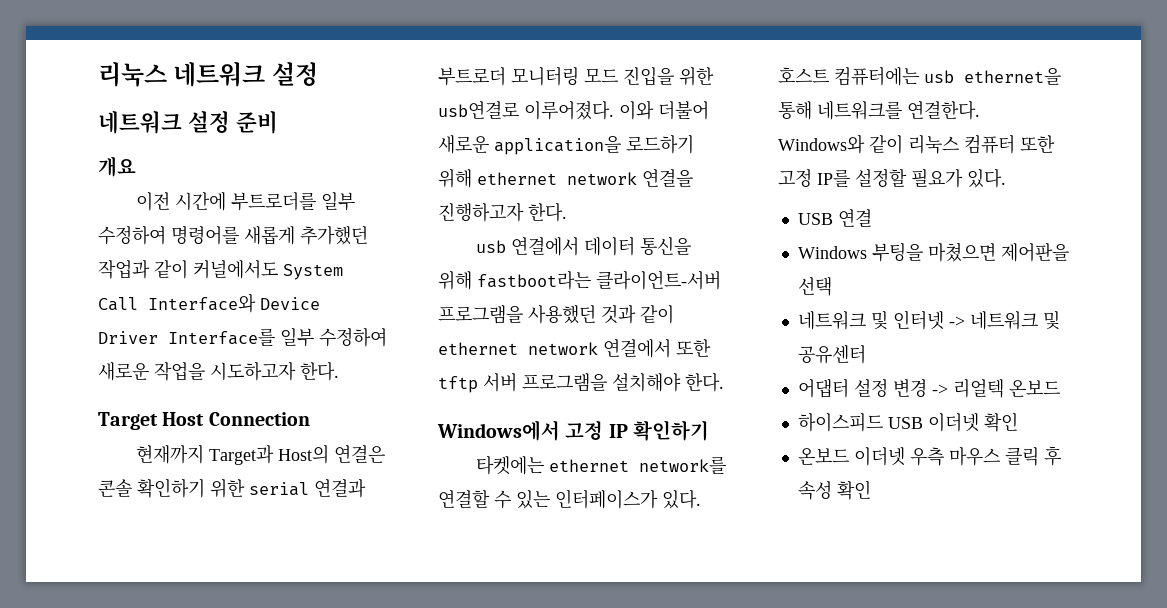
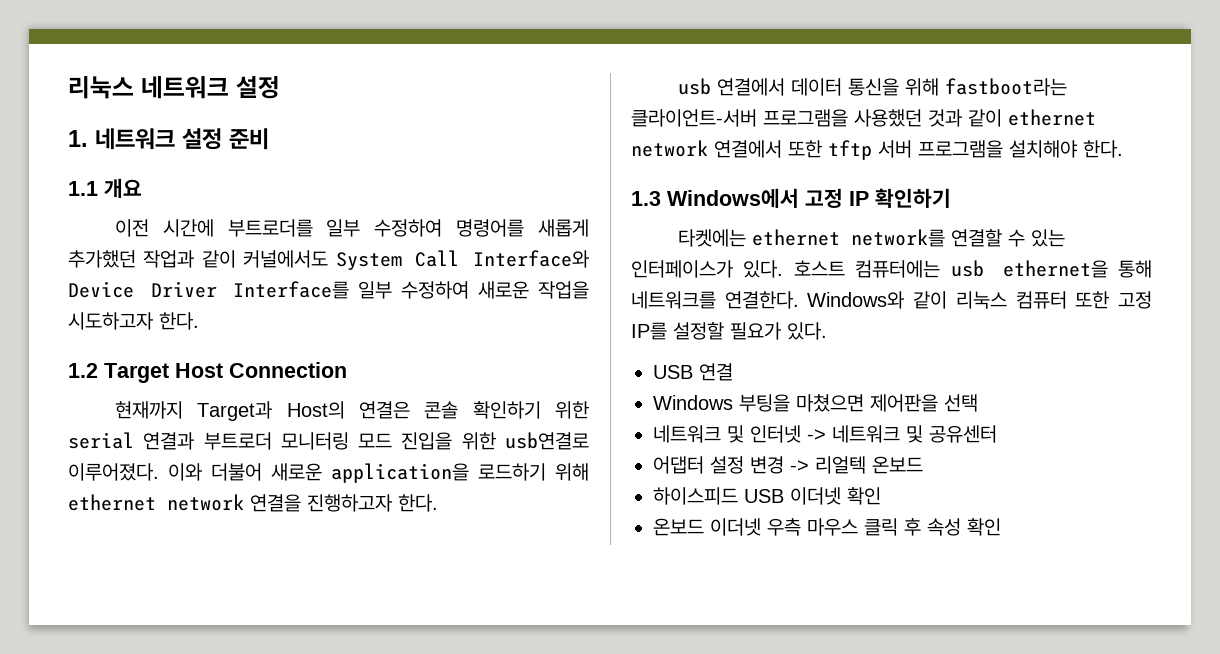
- 네트워크 설정 준비
+ 1. 네트워크 설정 준비
- 개요
+ 1.1 개요
- Target Host Connection
+ 1.2 Target Host Connection
- Windows에서 고정 IP 확인하기
+ 1.3 Windows에서 고정 IP 확인하기

